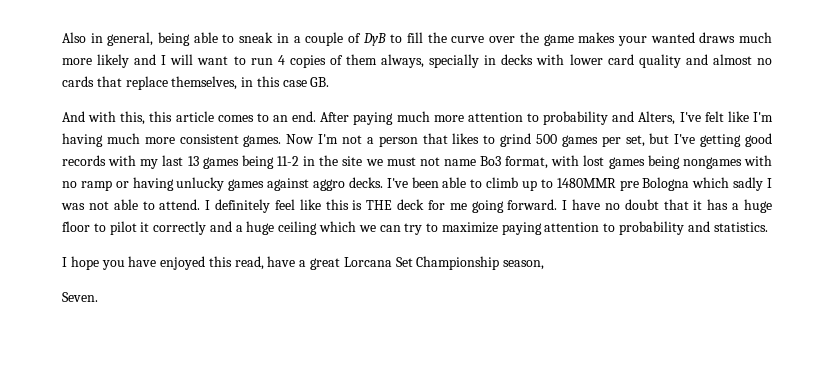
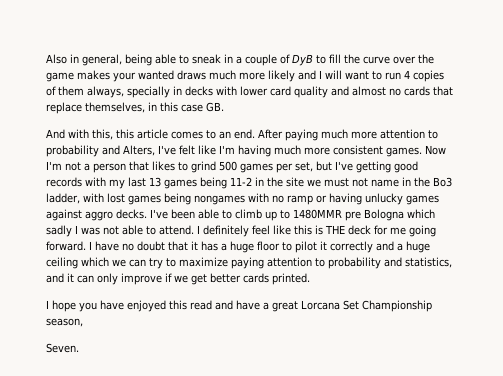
- Now I'm not a person that likes to grind 500 games per set, but I've getting good records with my last 13 games being 11-2 in the site we must not name Bo3 format, with lost games being nongames with no ramp or having unlucky games against aggro decks.
+ Now I'm not a person that likes to grind 500 games per set, but I've getting good records with my last 13 games being 11-2 in the site we must not name in the Bo3 ladder, with lost games being nongames with no ramp or having unlucky games against aggro decks.
- I have no doubt that it has a huge floor to pilot it correctly and a huge ceiling which we can try to maximize paying attention to probability and statistics.
+ I have no doubt that it has a huge floor to pilot it correctly and a huge ceiling which we can try to maximize paying attention to probability and statistics, and it can only improve if we get better cards printed.
- I hope you have enjoyed this read, have a great Lorcana Set Championship season,
+ I hope you have enjoyed this read and have a great Lorcana Set Championship season,

